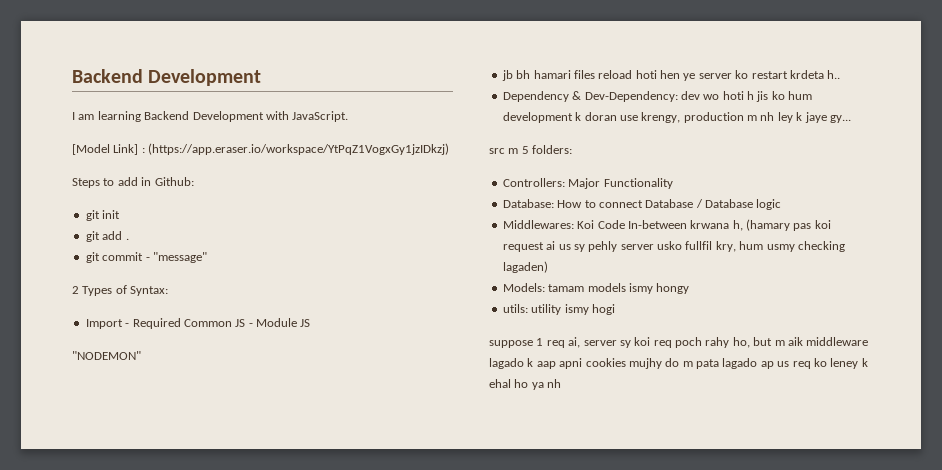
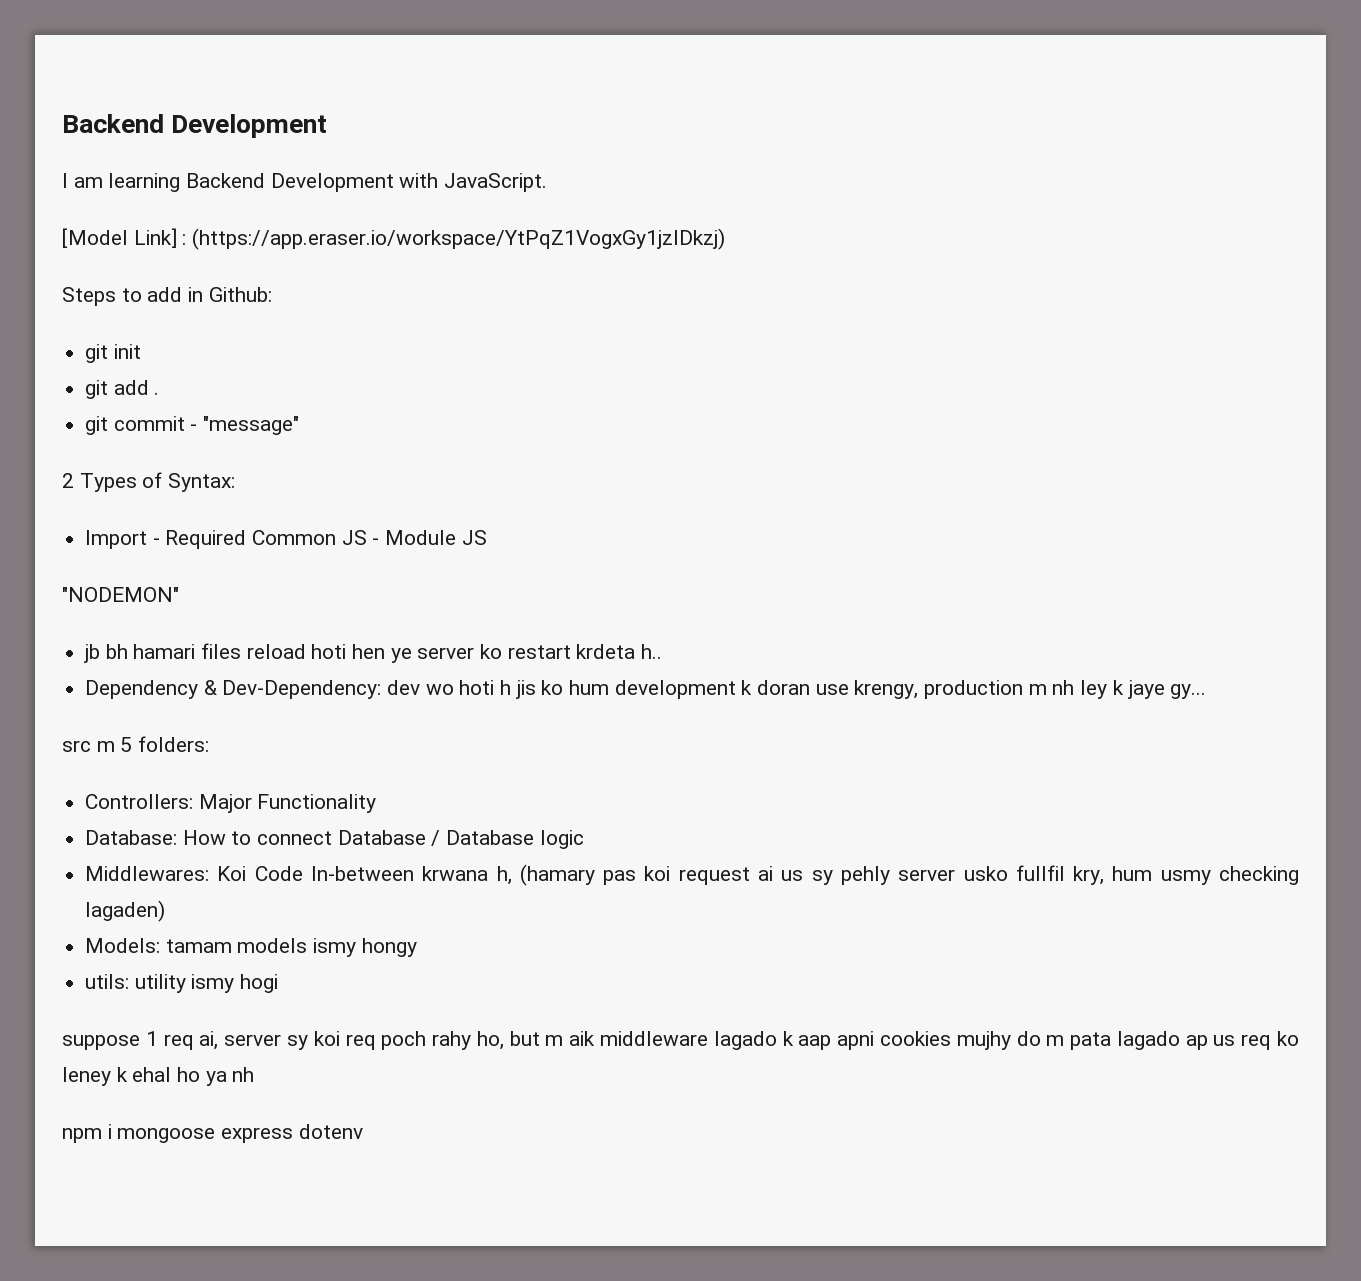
+ npm i mongoose express dotenv

